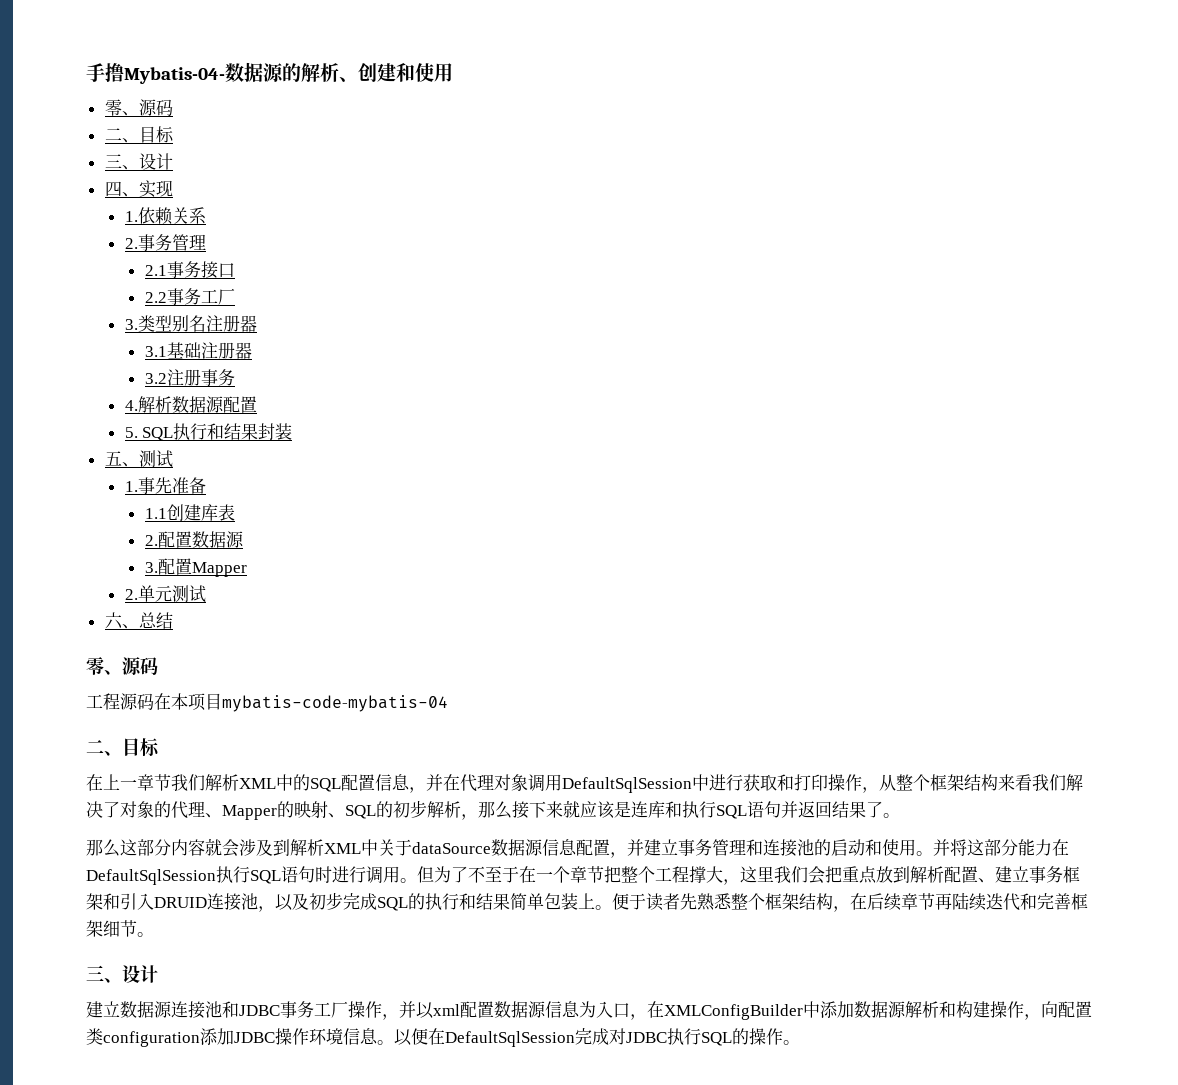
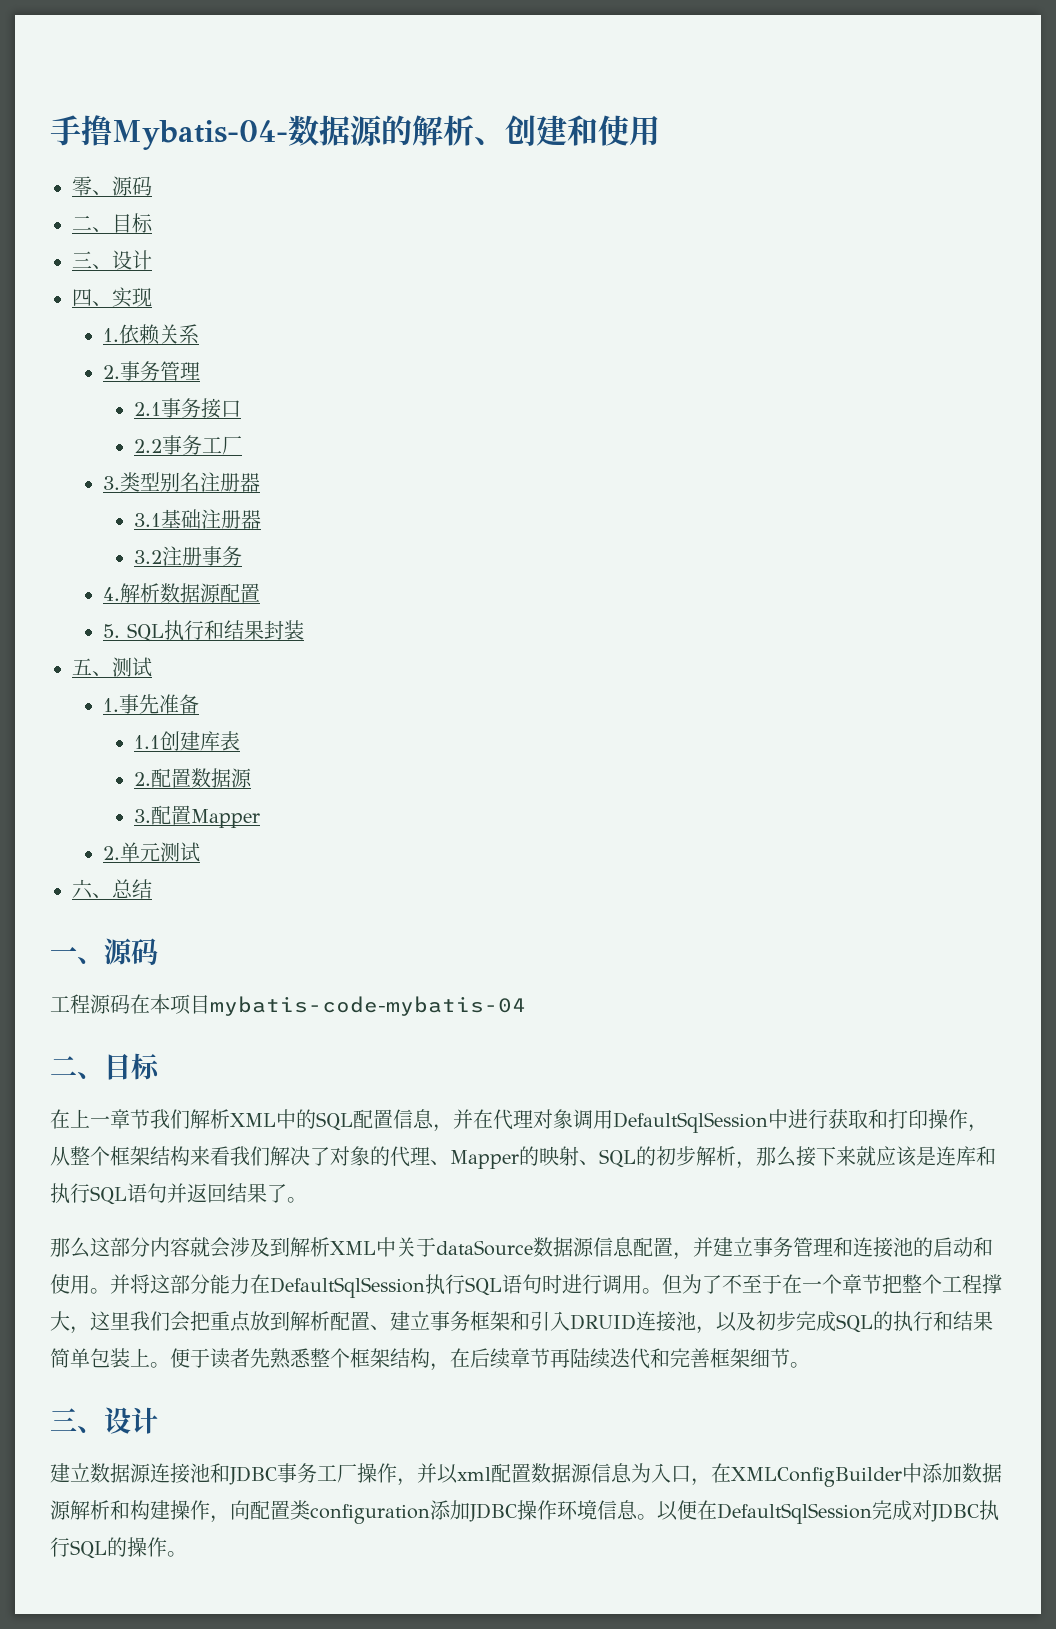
  六、总结
- 零、源码
+ 一、源码

